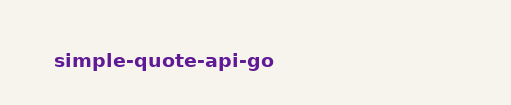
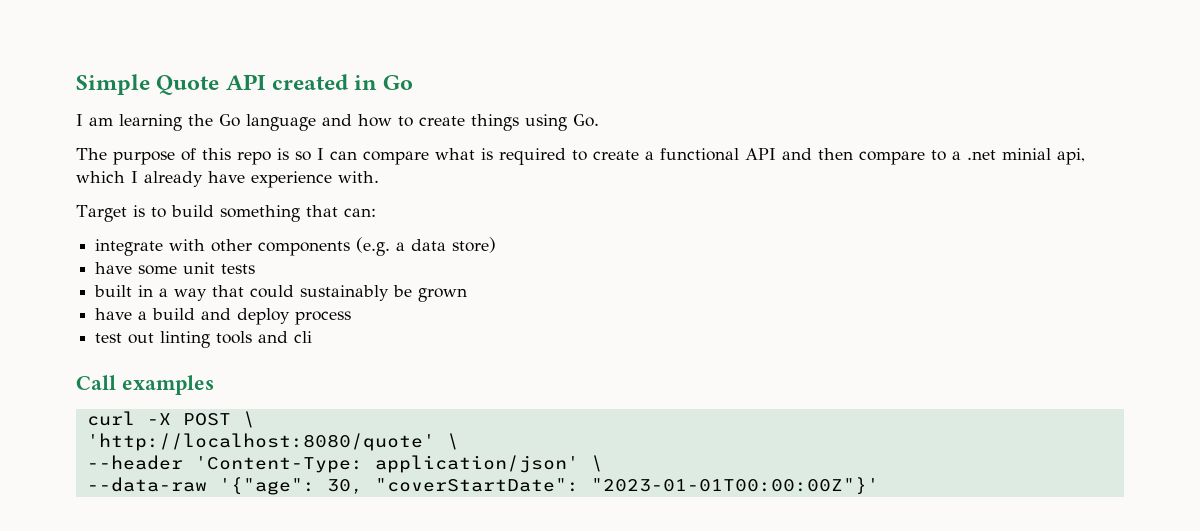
- simple-quote-api-go
+ Simple Quote API created in Go
+ I am learning the Go language and how to create things using Go.
+ The purpose of this repo is so I can compare what is required to create a functional API and then compare to a .net minial api, which I already have experience with.
+ Target is to build something that can:
+ integrate with other components (e.g. a data store)
+ have some unit tests
+ built in a way that could sustainably be grown
+ have a build and deploy process
+ test out linting tools and cli
+ Call examples
+ curl -X POST \
+ 'http://localhost:8080/quote' \
+ --header 'Content-Type: application/json' \
+ --data-raw '{"age": 30, "coverStartDate": "2023-01-01T00:00:00Z"}'

